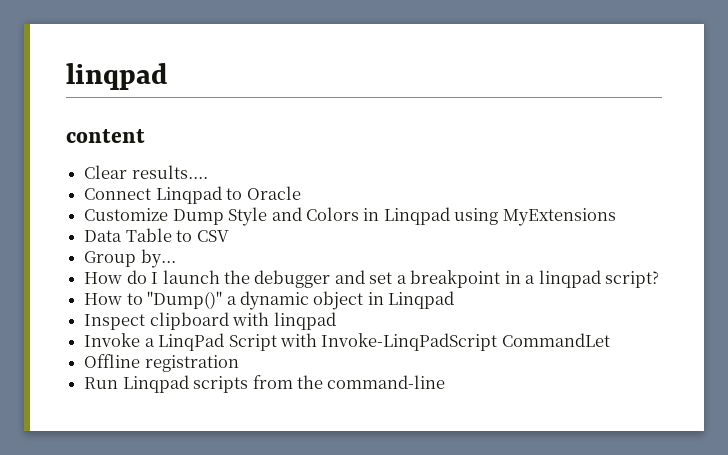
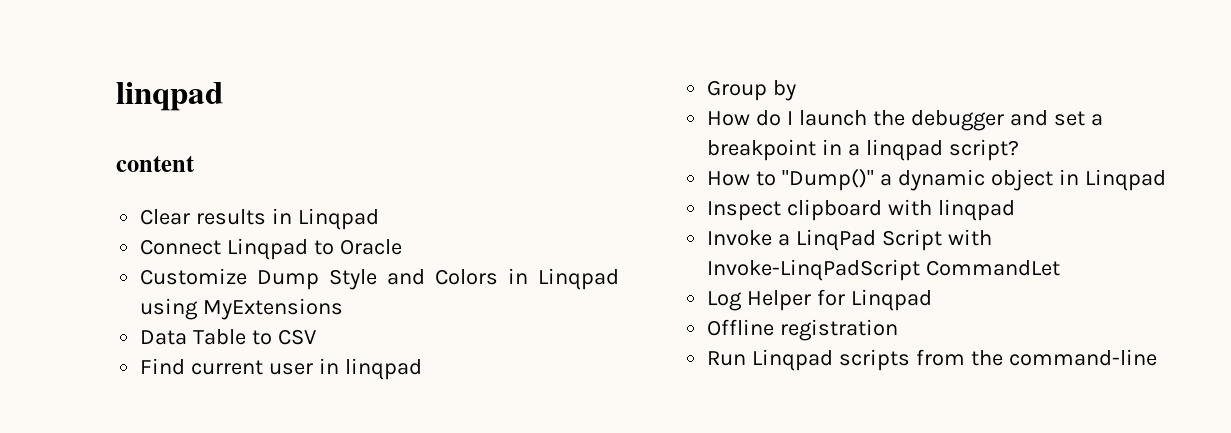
- Clear results....
+ Clear results in Linqpad
+ Find current user in linqpad
- Group by...
+ Group by
+ Log Helper for Linqpad

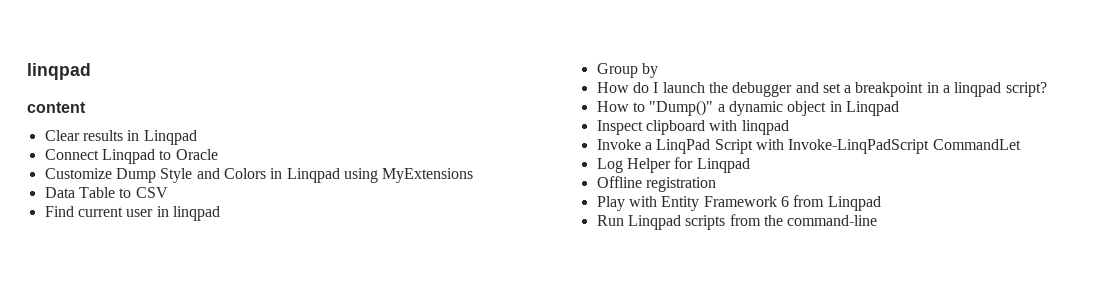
+ Play with Entity Framework 6 from Linqpad

